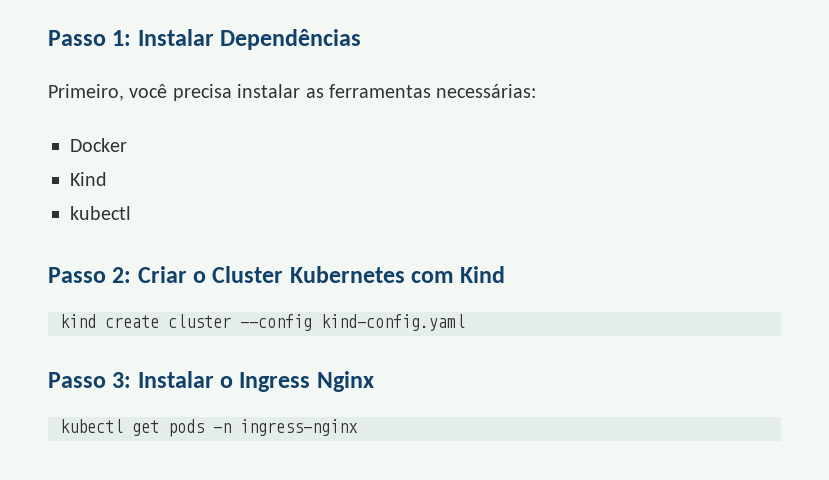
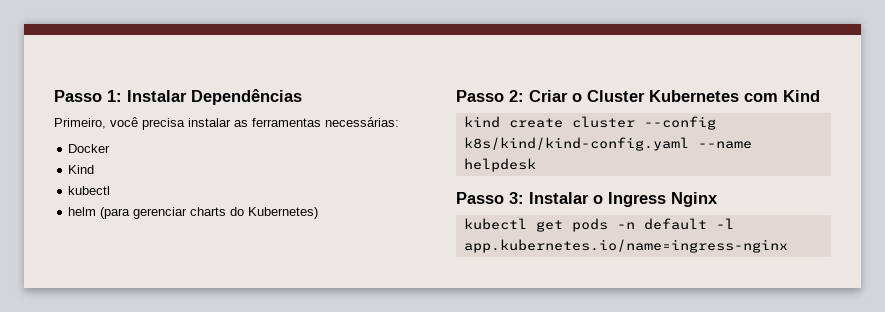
+ helm (para gerenciar charts do Kubernetes)
- kind create cluster --config kind-config.yaml
+ kind create cluster --config k8s/kind/kind-config.yaml --name helpdesk
- kubectl get pods -n ingress-nginx
+ kubectl get pods -n default -l app.kubernetes.io/name=ingress-nginx

